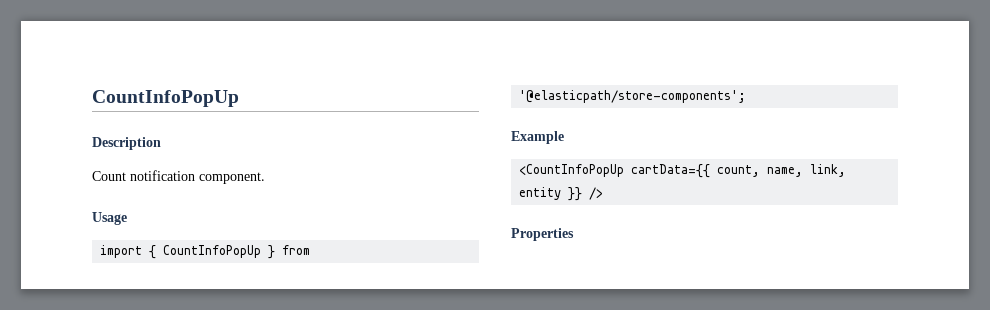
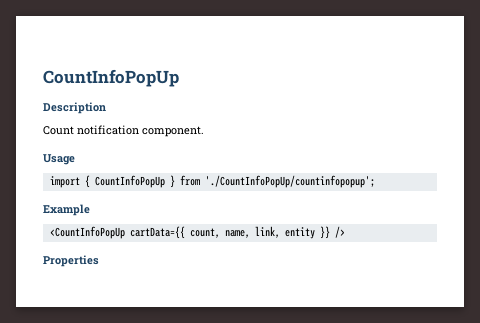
- import { CountInfoPopUp } from '@elasticpath/store-components';
+ import { CountInfoPopUp } from './CountInfoPopUp/countinfopopup';

